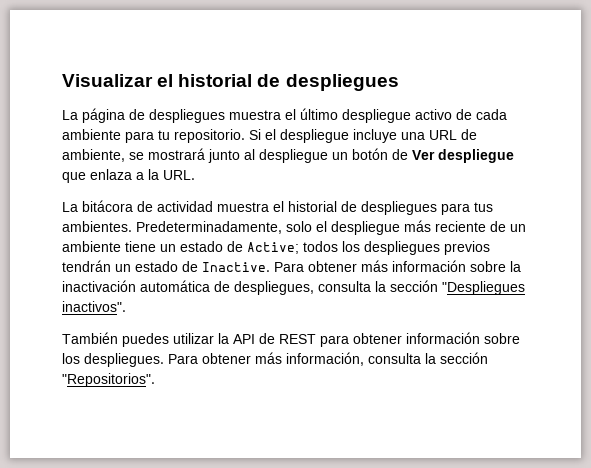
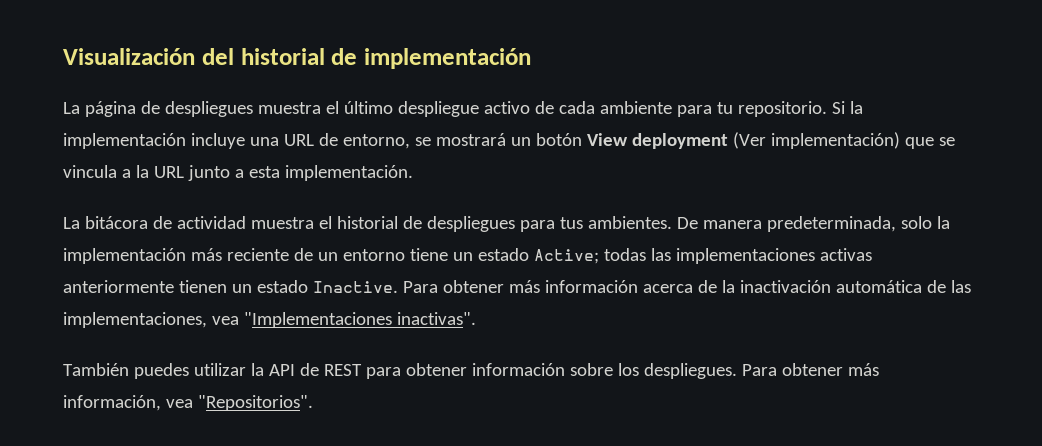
- Visualizar el historial de despliegues
+ Visualización del historial de implementación
- Si el despliegue incluye una URL de ambiente, se mostrará junto al despliegue un botón de Ver despliegue que enlaza a la URL.
+ Si la implementación incluye una URL de entorno, se mostrará un botón View deployment (Ver implementación) que se vincula a la URL junto a esta implementación.
- Predeterminadamente, solo el despliegue más reciente de un ambiente tiene un estado de Active; todos los despliegues previos tendrán un estado de Inactive.
+ De manera predeterminada, solo la implementación más reciente de un entorno tiene un estado Active; todas las implementaciones activas anteriormente tienen un estado Inactive.
- Para obtener más información sobre la inactivación automática de despliegues, consulta la sección "Despliegues inactivos".
+ Para obtener más información acerca de la inactivación automática de las implementaciones, vea "Implementaciones inactivas".
- Para obtener más información, consulta la sección "Repositorios".
+ Para obtener más información, vea "Repositorios".

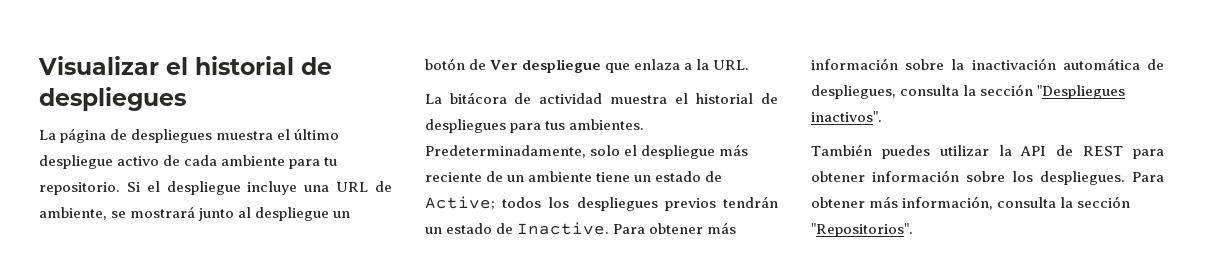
- Visualización del historial de implementación
+ Visualizar el historial de despliegues
- Si la implementación incluye una URL de entorno, se mostrará un botón View deployment (Ver implementación) que se vincula a la URL junto a esta implementación.
+ Si el despliegue incluye una URL de ambiente, se mostrará junto al despliegue un botón de Ver despliegue que enlaza a la URL.
- De manera predeterminada, solo la implementación más reciente de un entorno tiene un estado Active; todas las implementaciones activas anteriormente tienen un estado Inactive.
+ Predeterminadamente, solo el despliegue más reciente de un ambiente tiene un estado de Active; todos los despliegues previos tendrán un estado de Inactive.
- Para obtener más información acerca de la inactivación automática de las implementaciones, vea "Implementaciones inactivas".
+ Para obtener más información sobre la inactivación automática de despliegues, consulta la sección "Despliegues inactivos".
- Para obtener más información, vea "Repositorios".
+ Para obtener más información, consulta la sección "Repositorios".

